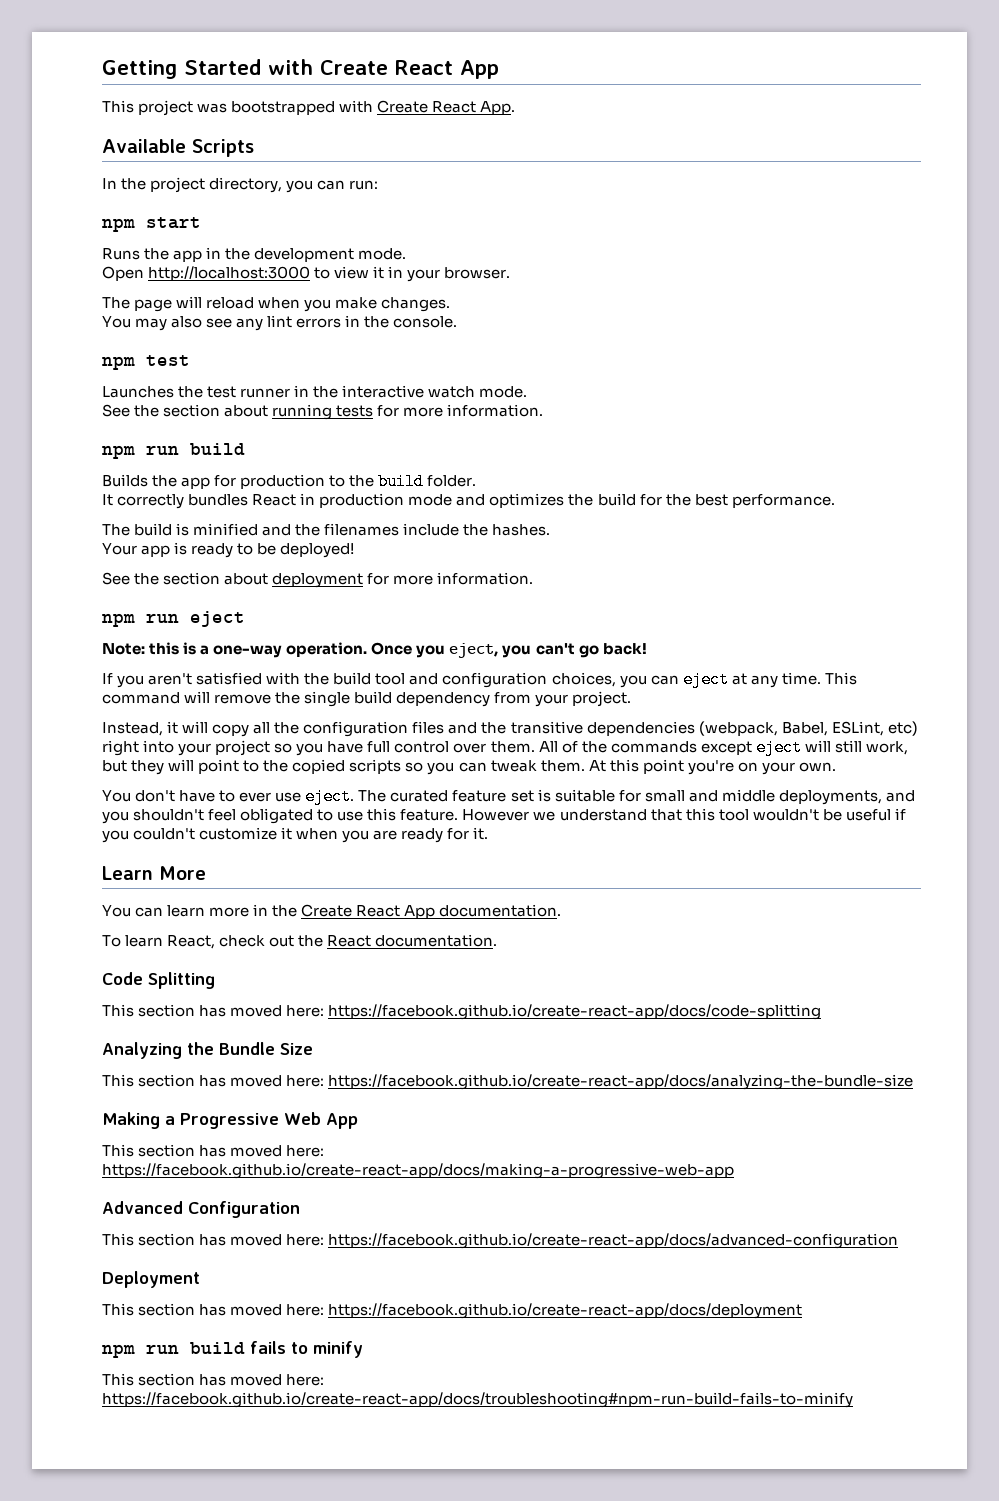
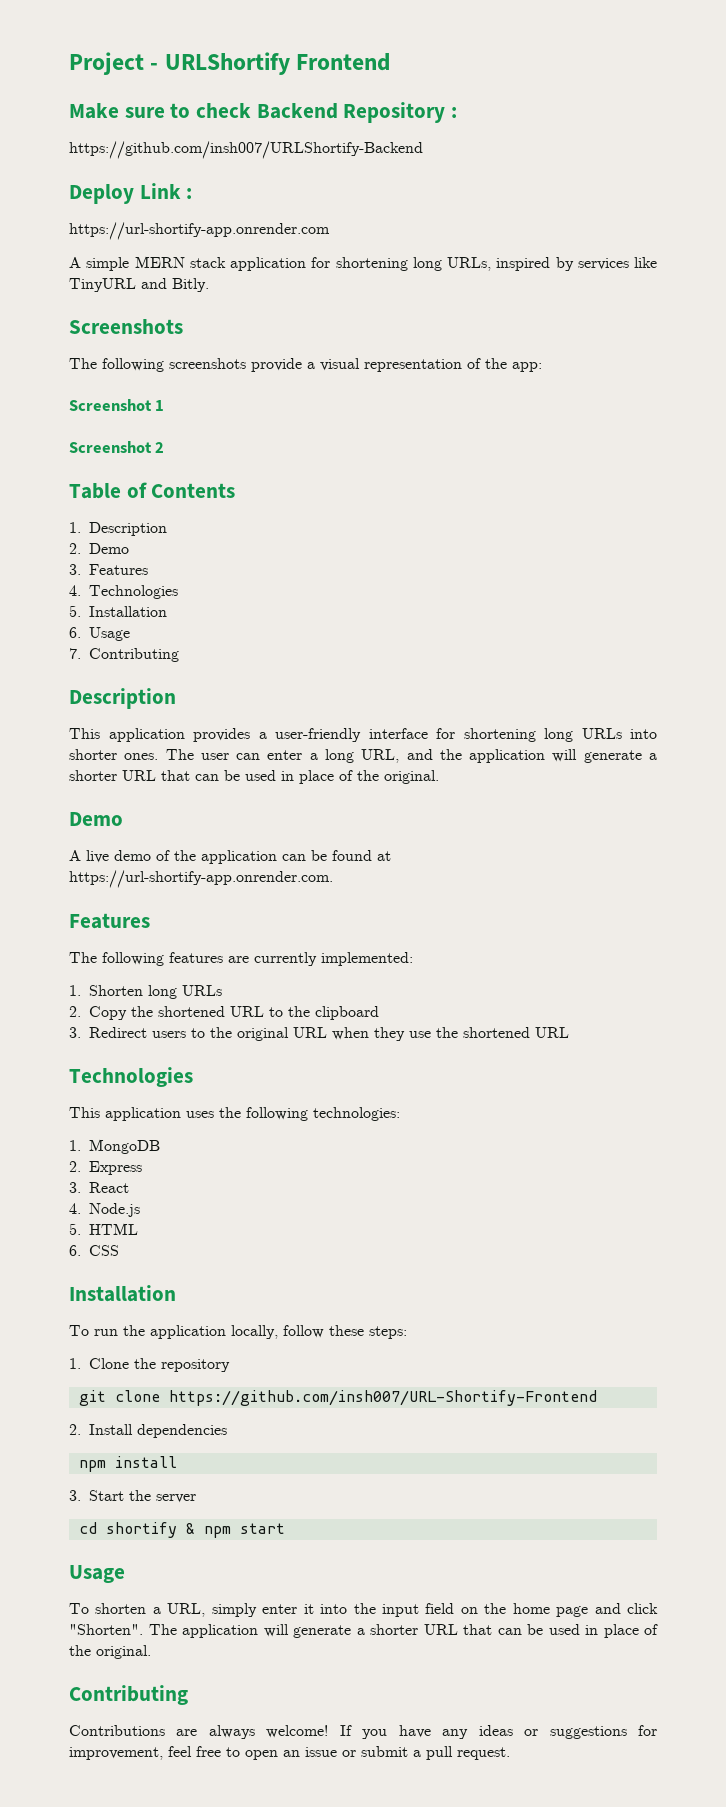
- Getting Started with Create React App
- This project was bootstrapped with Create React App.
- Available Scripts
- In the project directory, you can run:
- npm start
- Runs the app in the development mode.
- Open http://localhost:3000 to view it in your browser.
- The page will reload when you make changes.
- You may also see any lint errors in the console.
- npm test
- Launches the test runner in the interactive watch mode.
- See the section about running tests for more information.
- npm run build
- Builds the app for production to the build folder.
- It correctly bundles React in production mode and optimizes the build for the best performance.
- The build is minified and the filenames include the hashes.
- Your app is ready to be deployed!
- See the section about deployment for more information.
- npm run eject
- Note: this is a one-way operation. Once you eject, you can't go back!
- If you aren't satisfied with the build tool and configuration choices, you can eject at any time. This command will remove the single build dependency from your project.
- Instead, it will copy all the configuration files and the transitive dependencies (webpack, Babel, ESLint, etc) right into your project so you have full control over them. All of the commands except eject will still work, but they will point to the copied scripts so you can tweak them. At this point you're on your own.
- You don't have to ever use eject. The curated feature set is suitable for small and middle deployments, and you shouldn't feel obligated to use this feature. However we understand that this tool wouldn't be useful if you couldn't customize it when you are ready for it.
- Learn More
- You can learn more in the Create React App documentation.
- To learn React, check out the React documentation.
- Code Splitting
- This section has moved here: https://facebook.github.io/create-react-app/docs/code-splitting
- Analyzing the Bundle Size
- This section has moved here: https://facebook.github.io/create-react-app/docs/analyzing-the-bundle-size
- Making a Progressive Web App
- This section has moved here: https://facebook.github.io/create-react-app/docs/making-a-progressive-web-app
- Advanced Configuration
- This section has moved here: https://facebook.github.io/create-react-app/docs/advanced-configuration
- Deployment
- This section has moved here: https://facebook.github.io/create-react-app/docs/deployment
- npm run build fails to minify
- This section has moved here: https://facebook.github.io/create-react-app/docs/troubleshooting#npm-run-build-fails-to-minify
+ Project - URLShortify Frontend
+ Make sure to check Backend Repository :
+ https://github.com/insh007/URLShortify-Backend
+ Deploy Link :
+ https://url-shortify-app.onrender.com
+ A simple MERN stack application for shortening long URLs, inspired by services like TinyURL and Bitly.
+ Screenshots
+ The following screenshots provide a visual representation of the app:
+ Screenshot 1
+ Screenshot 2
+ Table of Contents
+ 1. Description
+ 2. Demo
+ 3. Features
+ 4. Technologies
+ 5. Installation
+ 6. Usage
+ 7. Contributing
+ Description
+ This application provides a user-friendly interface for shortening long URLs into shorter ones. The user can enter a long URL, and the application will generate a shorter URL that can be used in place of the original.
+ Demo
+ A live demo of the application can be found at https://url-shortify-app.onrender.com.
+ Features
+ The following features are currently implemented:
+ 1. Shorten long URLs
+ 2. Copy the shortened URL to the clipboard
+ 3. Redirect users to the original URL when they use the shortened URL
+ Technologies
+ This application uses the following technologies:
+ 1. MongoDB
+ 2. Express
+ 3. React
+ 4. Node.js
+ 5. HTML
+ 6. CSS
+ Installation
+ To run the application locally, follow these steps:
+ 1. Clone the repository
+ git clone https://github.com/insh007/URL-Shortify-Frontend
+ 2. Install dependencies
+ npm install
+ 3. Start the server
+ cd shortify & npm start
+ Usage
+ To shorten a URL, simply enter it into the input field on the home page and click "Shorten". The application will generate a shorter URL that can be used in place of the original.
+ Contributing
+ Contributions are always welcome! If you have any ideas or suggestions for improvement, feel free to open an issue or submit a pull request.

